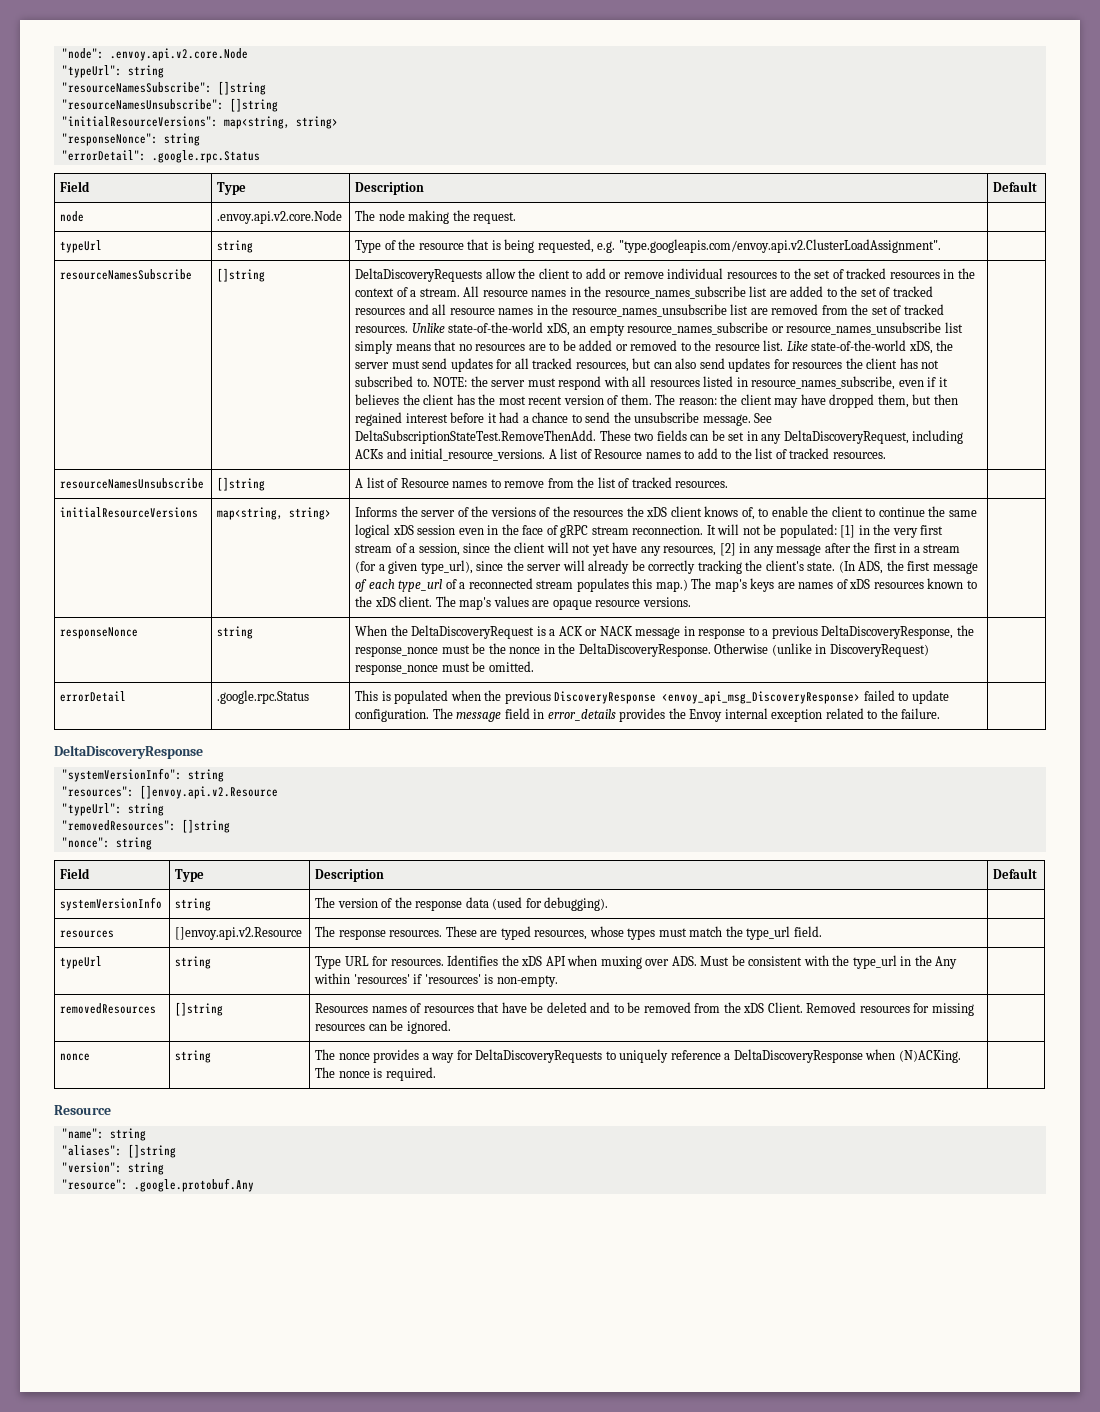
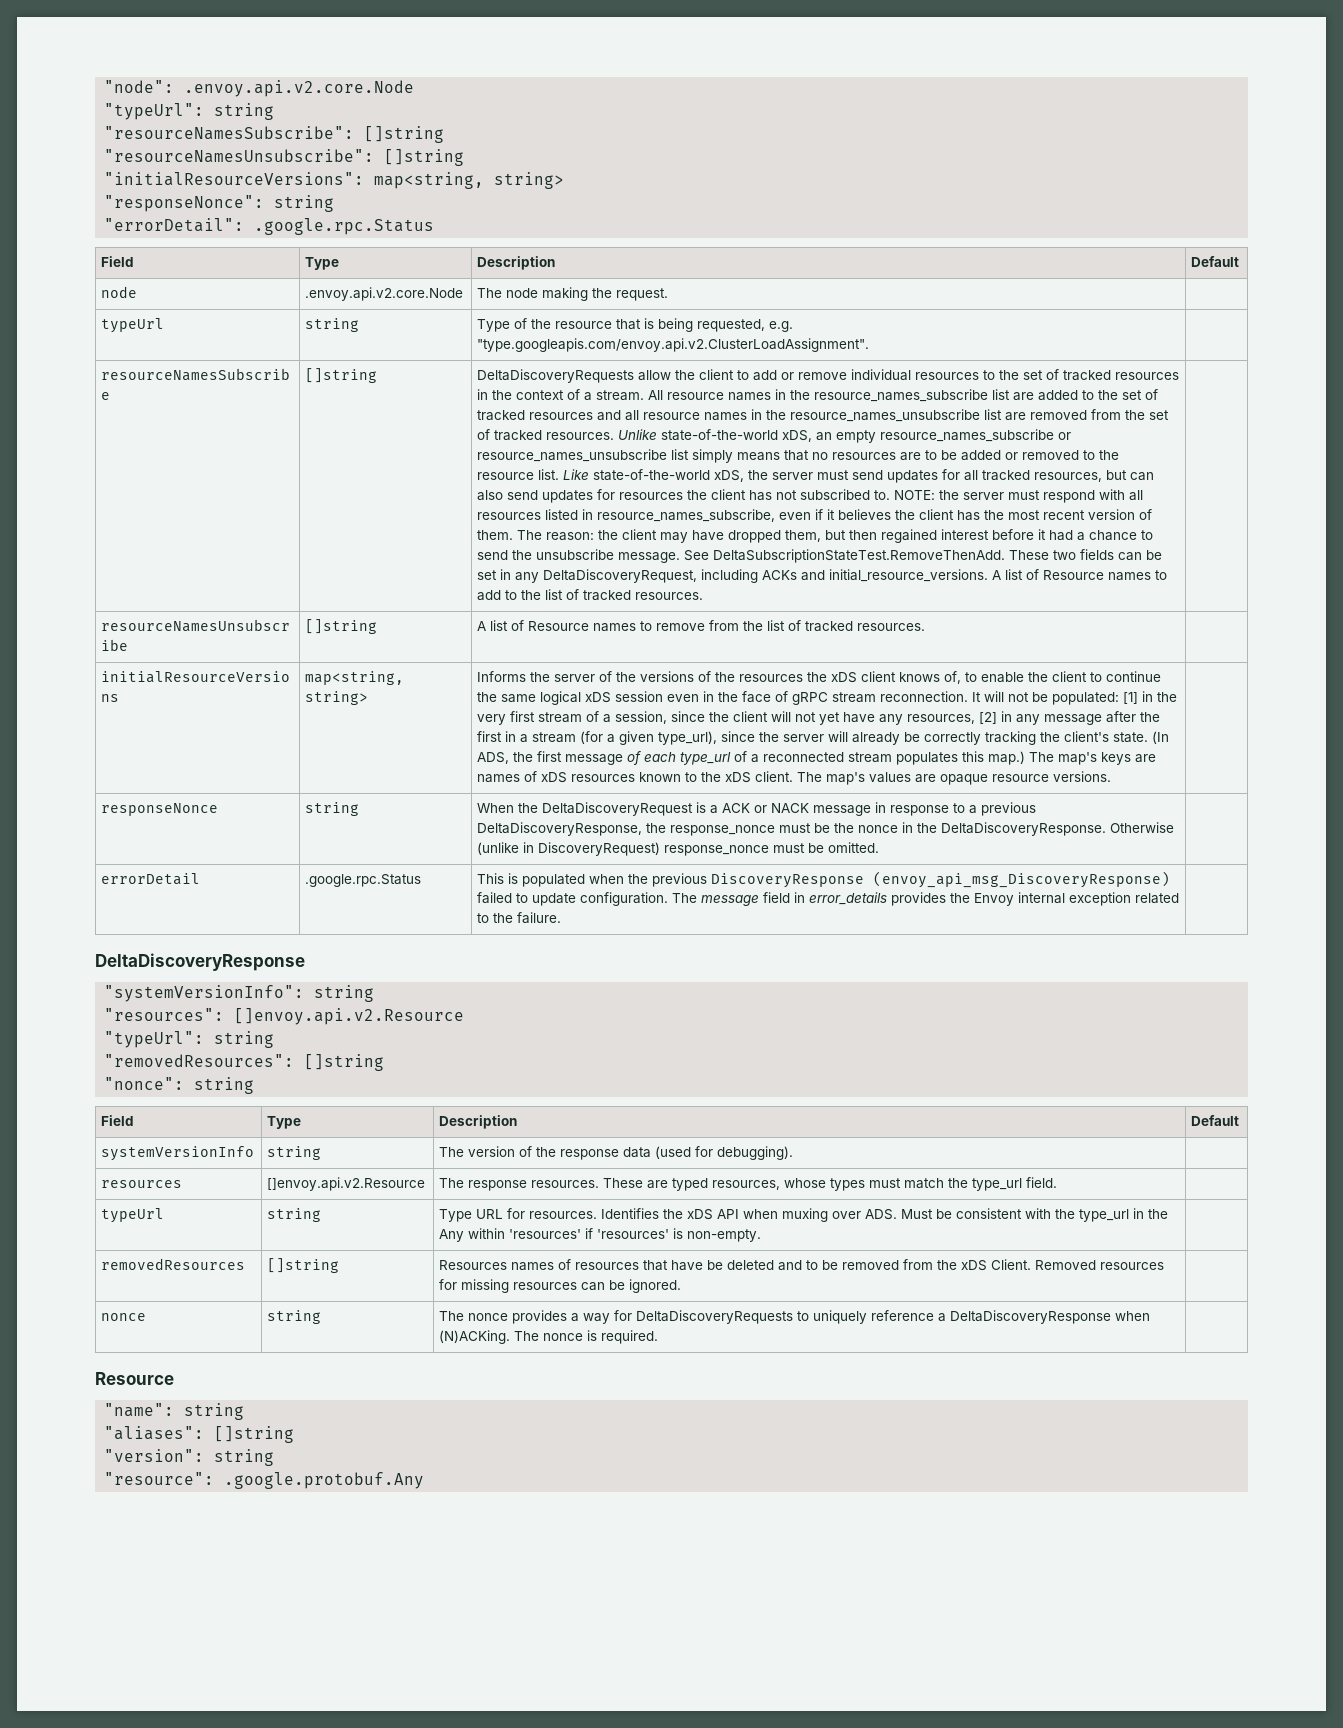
- errorDetail | .google.rpc.Status | This is populated when the previous DiscoveryResponse <envoy_api_msg_DiscoveryResponse> failed to update configuration. The message field in error_details provides the Envoy internal exception related to the failure. |
+ errorDetail | .google.rpc.Status | This is populated when the previous DiscoveryResponse (envoy_api_msg_DiscoveryResponse) failed to update configuration. The message field in error_details provides the Envoy internal exception related to the failure. |

